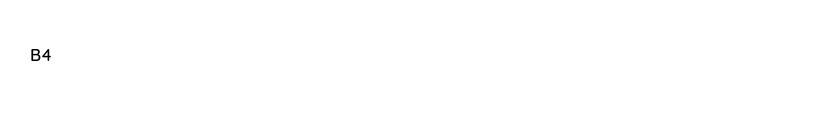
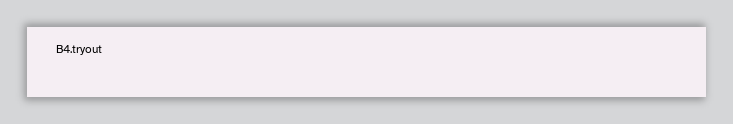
- B4
+ B4.tryout

